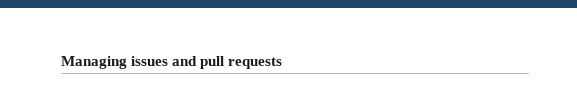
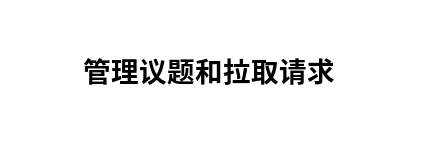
- Managing issues and pull requests
+ 管理议题和拉取请求

